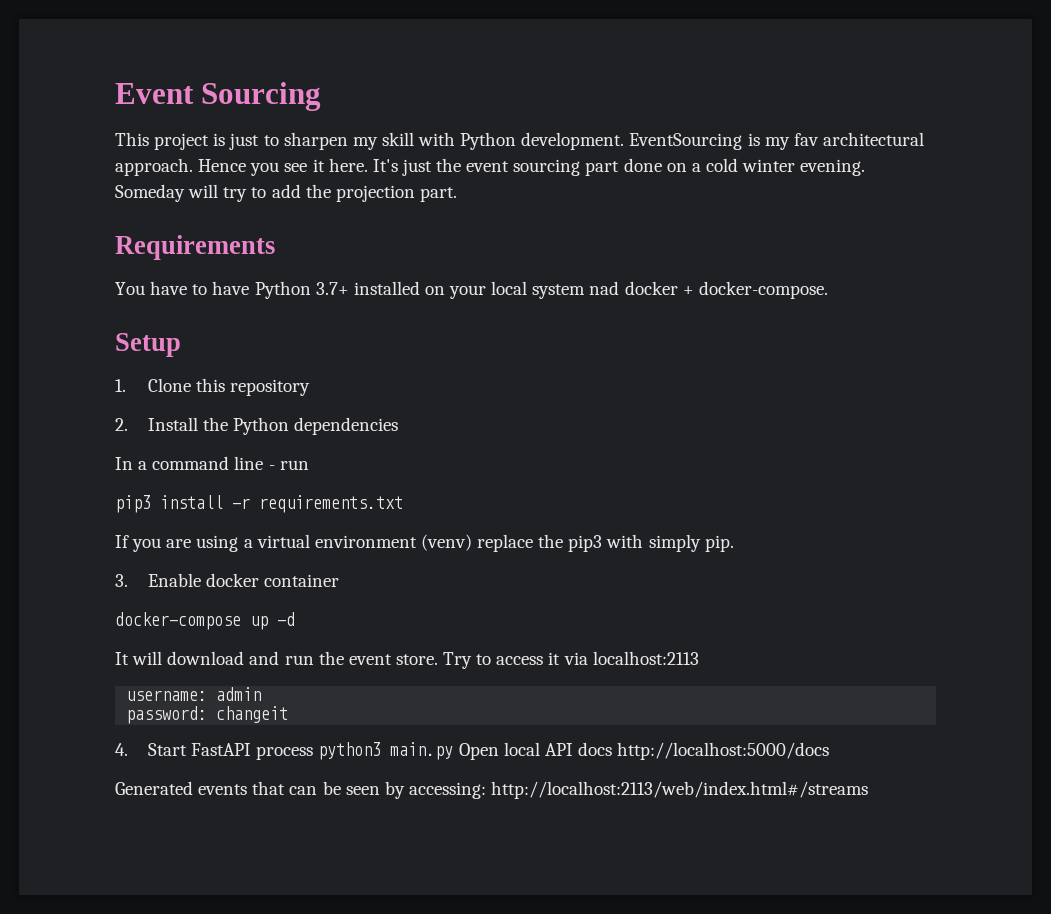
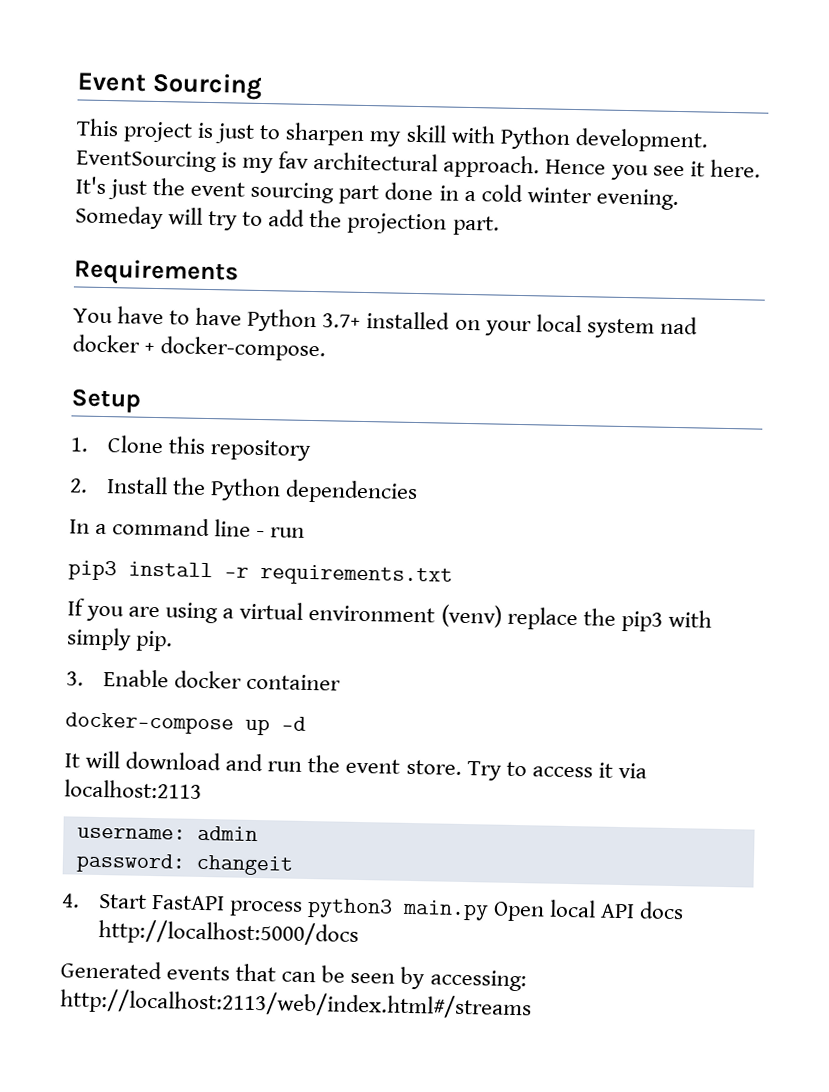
- It's just the event sourcing part done on a cold winter evening.
+ It's just the event sourcing part done in a cold winter evening.

